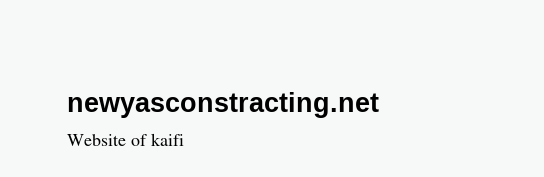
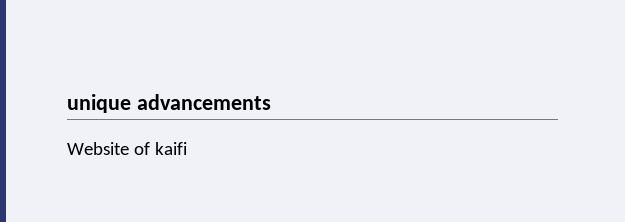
- newyasconstracting.net
+ unique advancements

